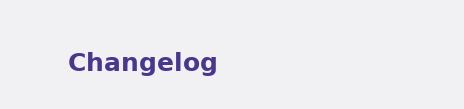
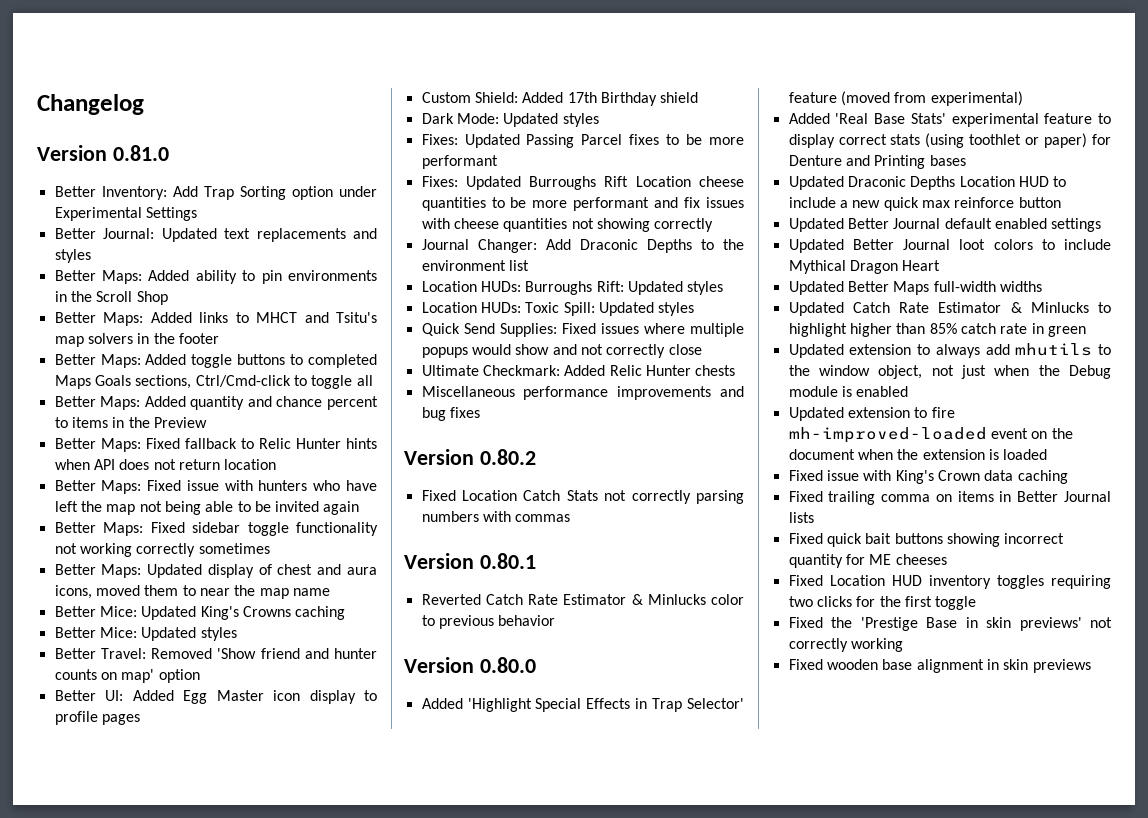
+ Version 0.81.0
+ Better Inventory: Add Trap Sorting option under Experimental Settings
+ Better Journal: Updated text replacements and styles
+ Better Maps: Added ability to pin environments in the Scroll Shop
+ Better Maps: Added links to MHCT and Tsitu's map solvers in the footer
+ Better Maps: Added toggle buttons to completed Maps Goals sections, Ctrl/Cmd-click to toggle all
+ Better Maps: Added quantity and chance percent to items in the Preview
+ Better Maps: Fixed fallback to Relic Hunter hints when API does not return location
+ Better Maps: Fixed issue with hunters who have left the map not being able to be invited again
+ Better Maps: Fixed sidebar toggle functionality not working correctly sometimes
+ Better Maps: Updated display of chest and aura icons, moved them to near the map name
+ Better Mice: Updated King's Crowns caching
+ Better Mice: Updated styles
+ Better Travel: Removed 'Show friend and hunter counts on map' option
+ Better UI: Added Egg Master icon display to profile pages
+ Custom Shield: Added 17th Birthday shield
+ Dark Mode: Updated styles
+ Fixes: Updated Passing Parcel fixes to be more performant
+ Fixes: Updated Burroughs Rift Location cheese quantities to be more performant and fix issues with cheese quantities not showing correctly
+ Journal Changer: Add Draconic Depths to the environment list
+ Location HUDs: Burroughs Rift: Updated styles
+ Location HUDs: Toxic Spill: Updated styles
+ Quick Send Supplies: Fixed issues where multiple popups would show and not correctly close
+ Ultimate Checkmark: Added Relic Hunter chests
+ Miscellaneous performance improvements and bug fixes
+ Version 0.80.2
+ Fixed Location Catch Stats not correctly parsing numbers with commas
+ Version 0.80.1
+ Reverted Catch Rate Estimator & Minlucks color to previous behavior
+ Version 0.80.0
+ Added 'Highlight Special Effects in Trap Selector' feature (moved from experimental)
+ Added 'Real Base Stats' experimental feature to display correct stats (using toothlet or paper) for Denture and Printing bases
+ Updated Draconic Depths Location HUD to include a new quick max reinforce button
+ Updated Better Journal default enabled settings
+ Updated Better Journal loot colors to include Mythical Dragon Heart
+ Updated Better Maps full-width widths
+ Updated Catch Rate Estimator & Minlucks to highlight higher than 85% catch rate in green
+ Updated extension to always add mhutils to the window object, not just when the Debug module is enabled
+ Updated extension to fire mh-improved-loaded event on the document when the extension is loaded
+ Fixed issue with King's Crown data caching
+ Fixed trailing comma on items in Better Journal lists
+ Fixed quick bait buttons showing incorrect quantity for ME cheeses
+ Fixed Location HUD inventory toggles requiring two clicks for the first toggle
+ Fixed the 'Prestige Base in skin previews' not correctly working
+ Fixed wooden base alignment in skin previews

